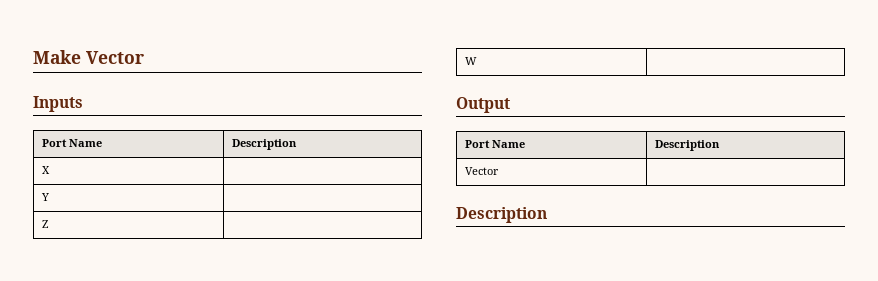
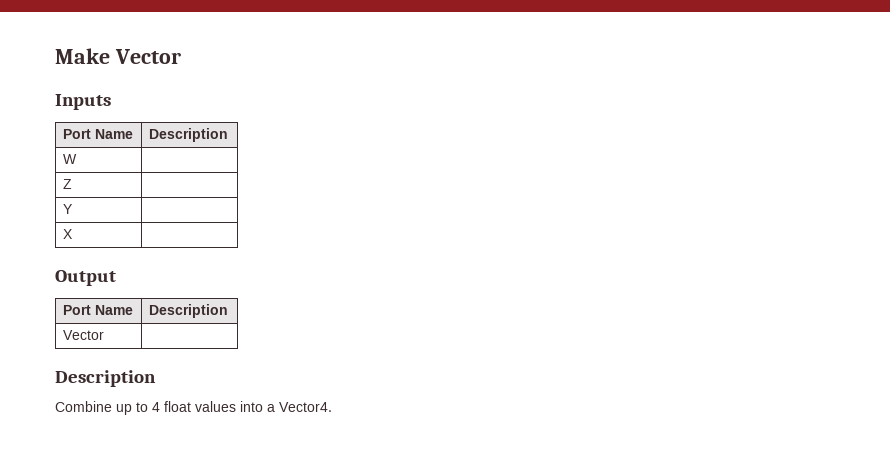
- X |
+ W |
+ Z |
- Z |
- W |
+ X |
+ Combine up to 4 float values into a Vector4.

